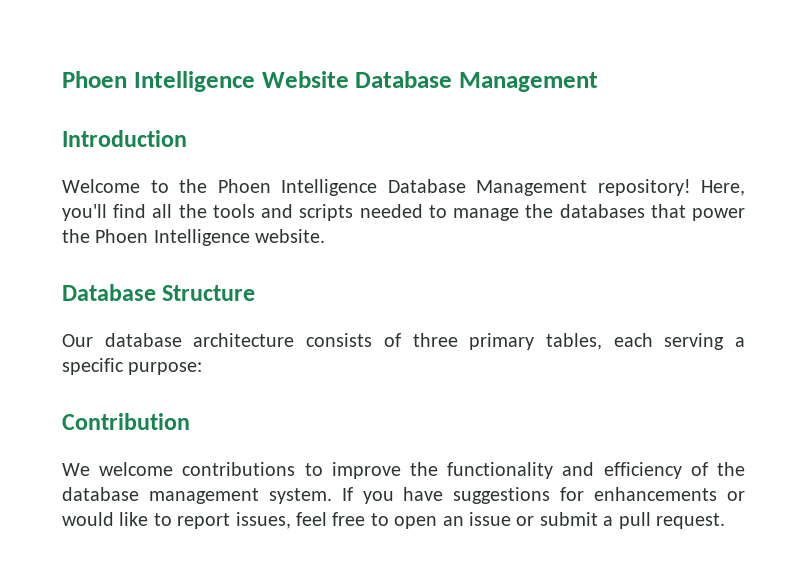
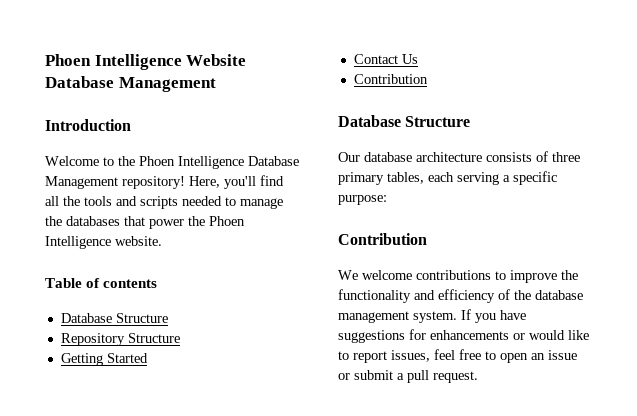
+ Table of contents
+ Database Structure
+ Repository Structure
+ Getting Started
+ Contact Us
+ Contribution

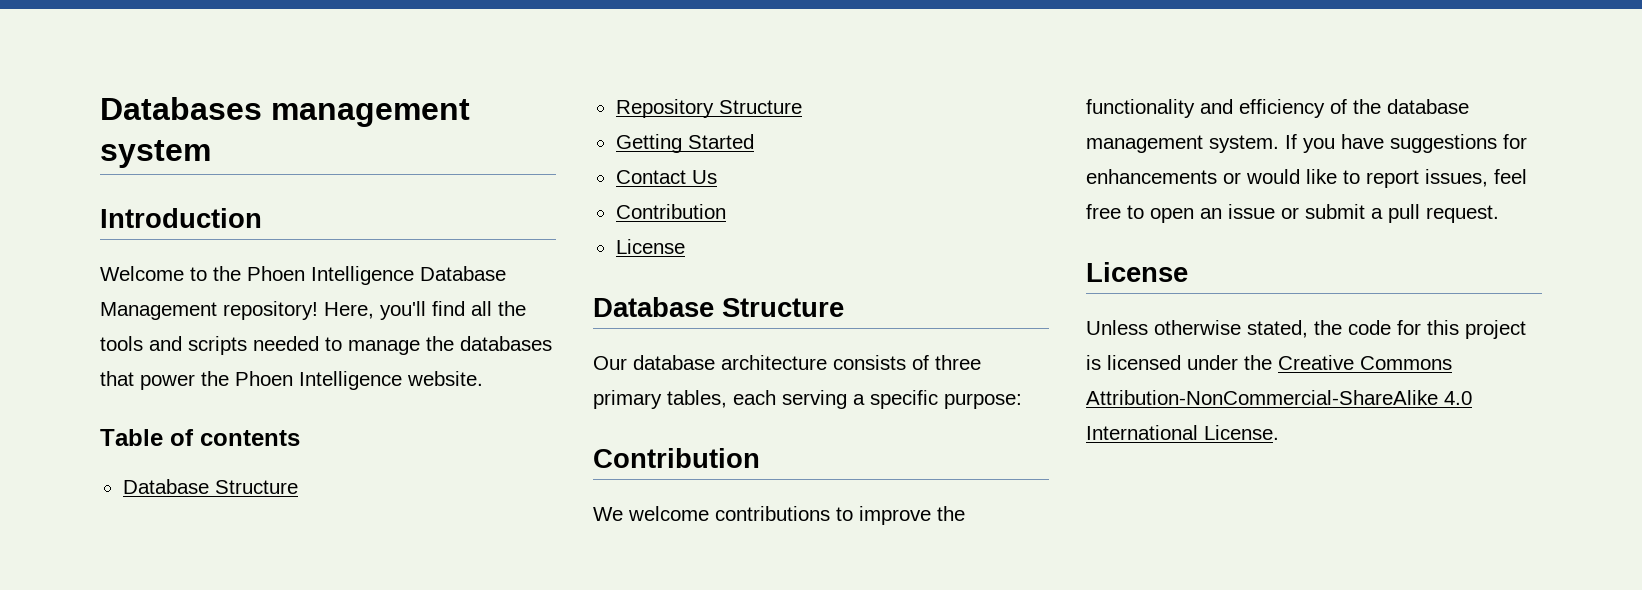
- Phoen Intelligence Website Database Management
+ Databases management system
  Contact Us
  Contribution
+ License
  If you have suggestions for enhancements or would like to report issues, feel free to open an issue or submit a pull request.
+ License
+ Unless otherwise stated, the code for this project is licensed under the Creative Commons Attribution-NonCommercial-ShareAlike 4.0 International License.

